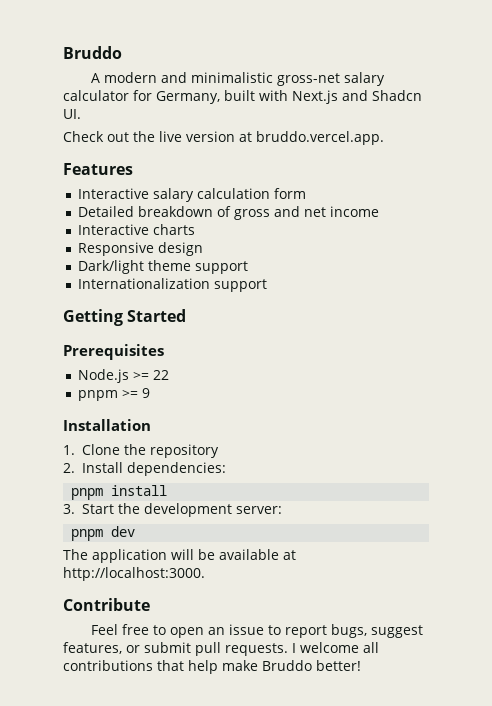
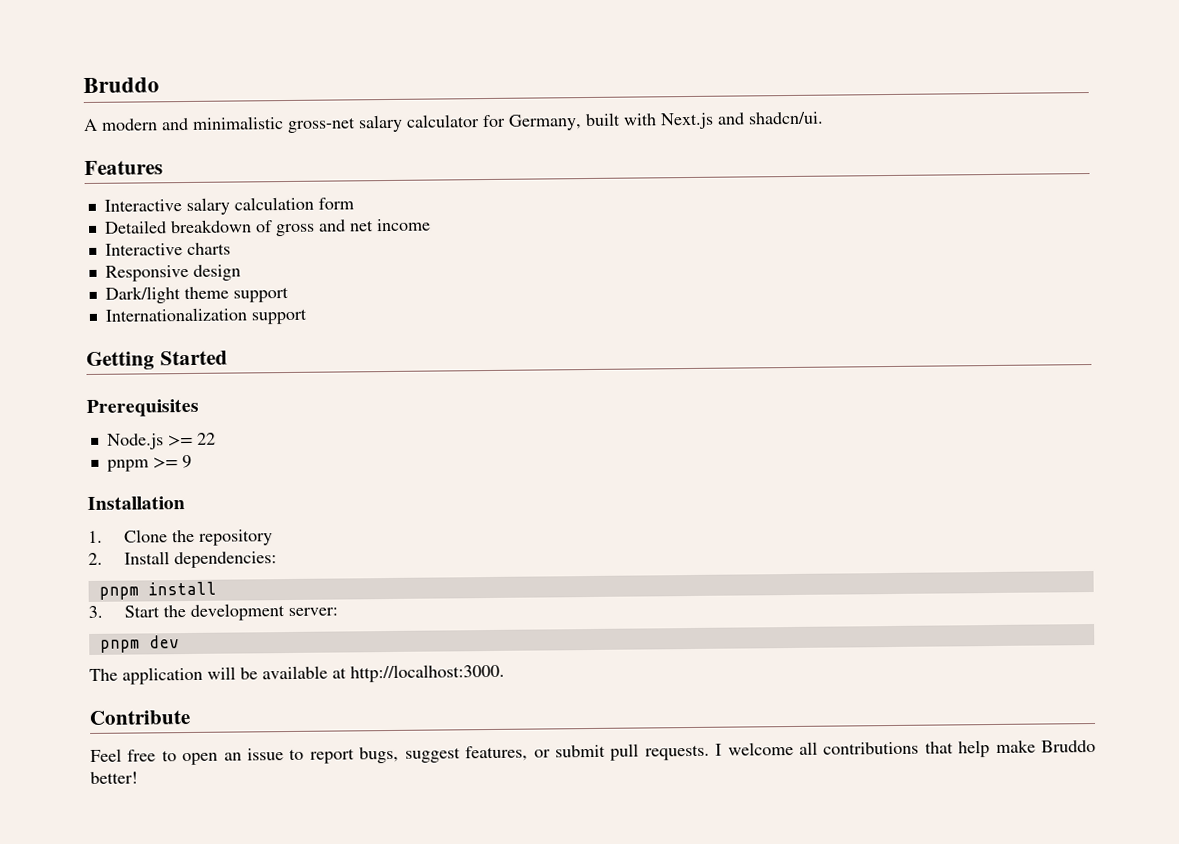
- A modern and minimalistic gross-net salary calculator for Germany, built with Next.js and Shadcn UI.
- Check out the live version at bruddo.vercel.app.
+ A modern and minimalistic gross-net salary calculator for Germany, built with Next.js and shadcn/ui.

